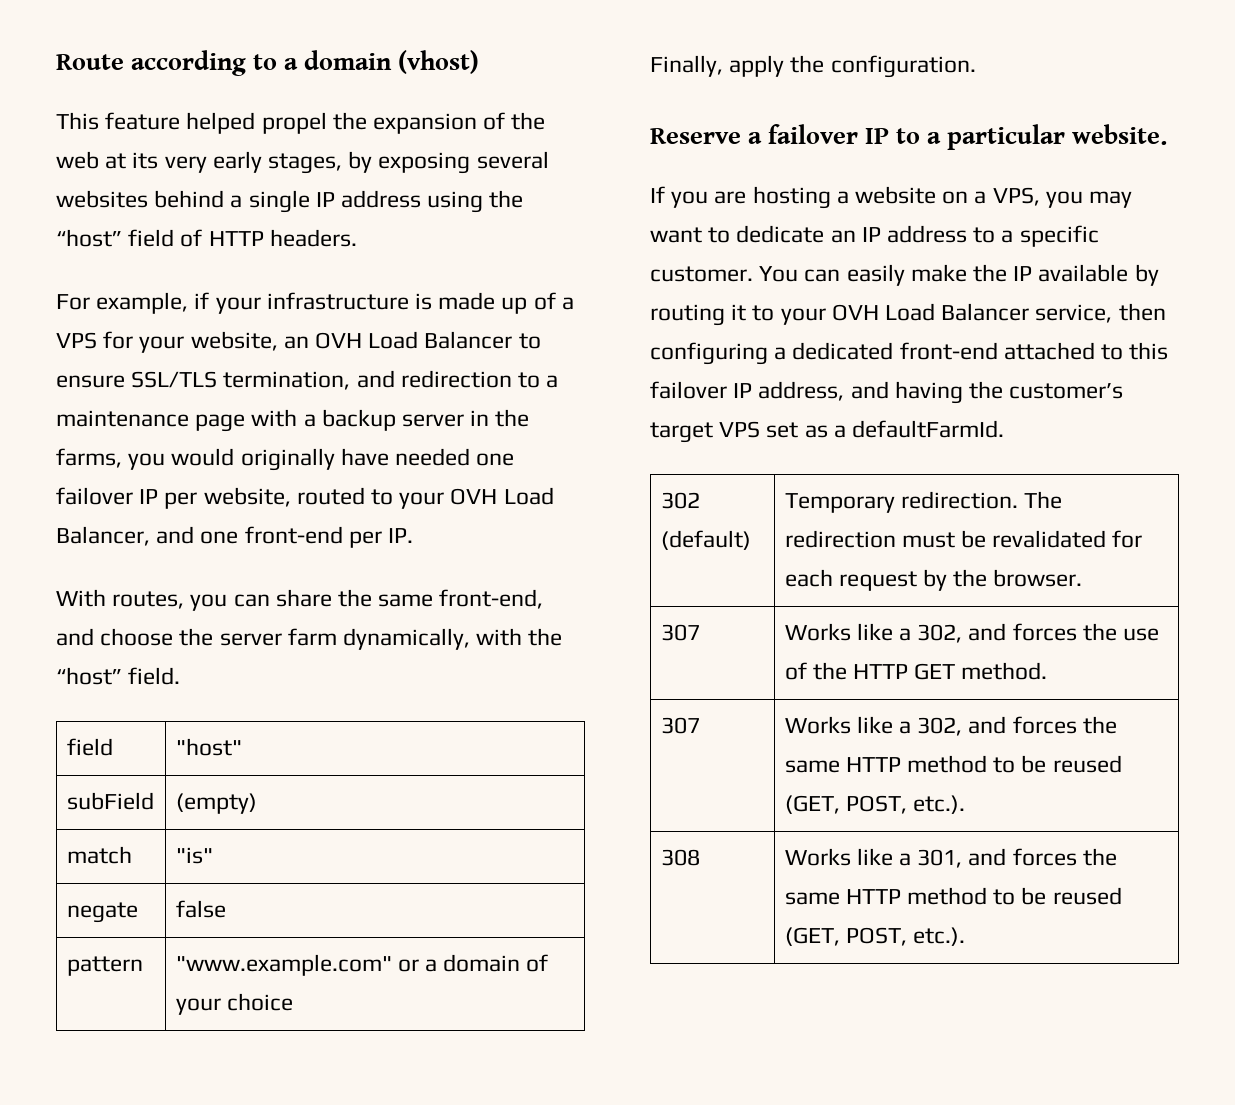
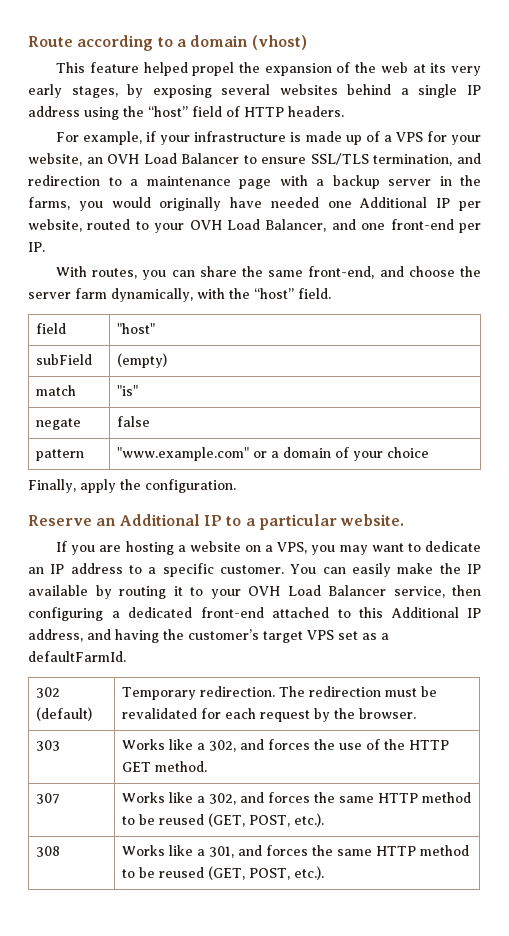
- For example, if your infrastructure is made up of a VPS for your website, an OVH Load Balancer to ensure SSL/TLS termination, and redirection to a maintenance page with a backup server in the farms, you would originally have needed one failover IP per website, routed to your OVH Load Balancer, and one front-end per IP.
+ For example, if your infrastructure is made up of a VPS for your website, an OVH Load Balancer to ensure SSL/TLS termination, and redirection to a maintenance page with a backup server in the farms, you would originally have needed one Additional IP per website, routed to your OVH Load Balancer, and one front-end per IP.
- Reserve a failover IP to a particular website.
+ Reserve an Additional IP to a particular website.
- You can easily make the IP available by routing it to your OVH Load Balancer service, then configuring a dedicated front-end attached to this failover IP address, and having the customer’s target VPS set as a defaultFarmId.
+ You can easily make the IP available by routing it to your OVH Load Balancer service, then configuring a dedicated front-end attached to this Additional IP address, and having the customer’s target VPS set as a defaultFarmId.
- 307 | Works like a 302, and forces the use of the HTTP GET method.
+ 303 | Works like a 302, and forces the use of the HTTP GET method.

